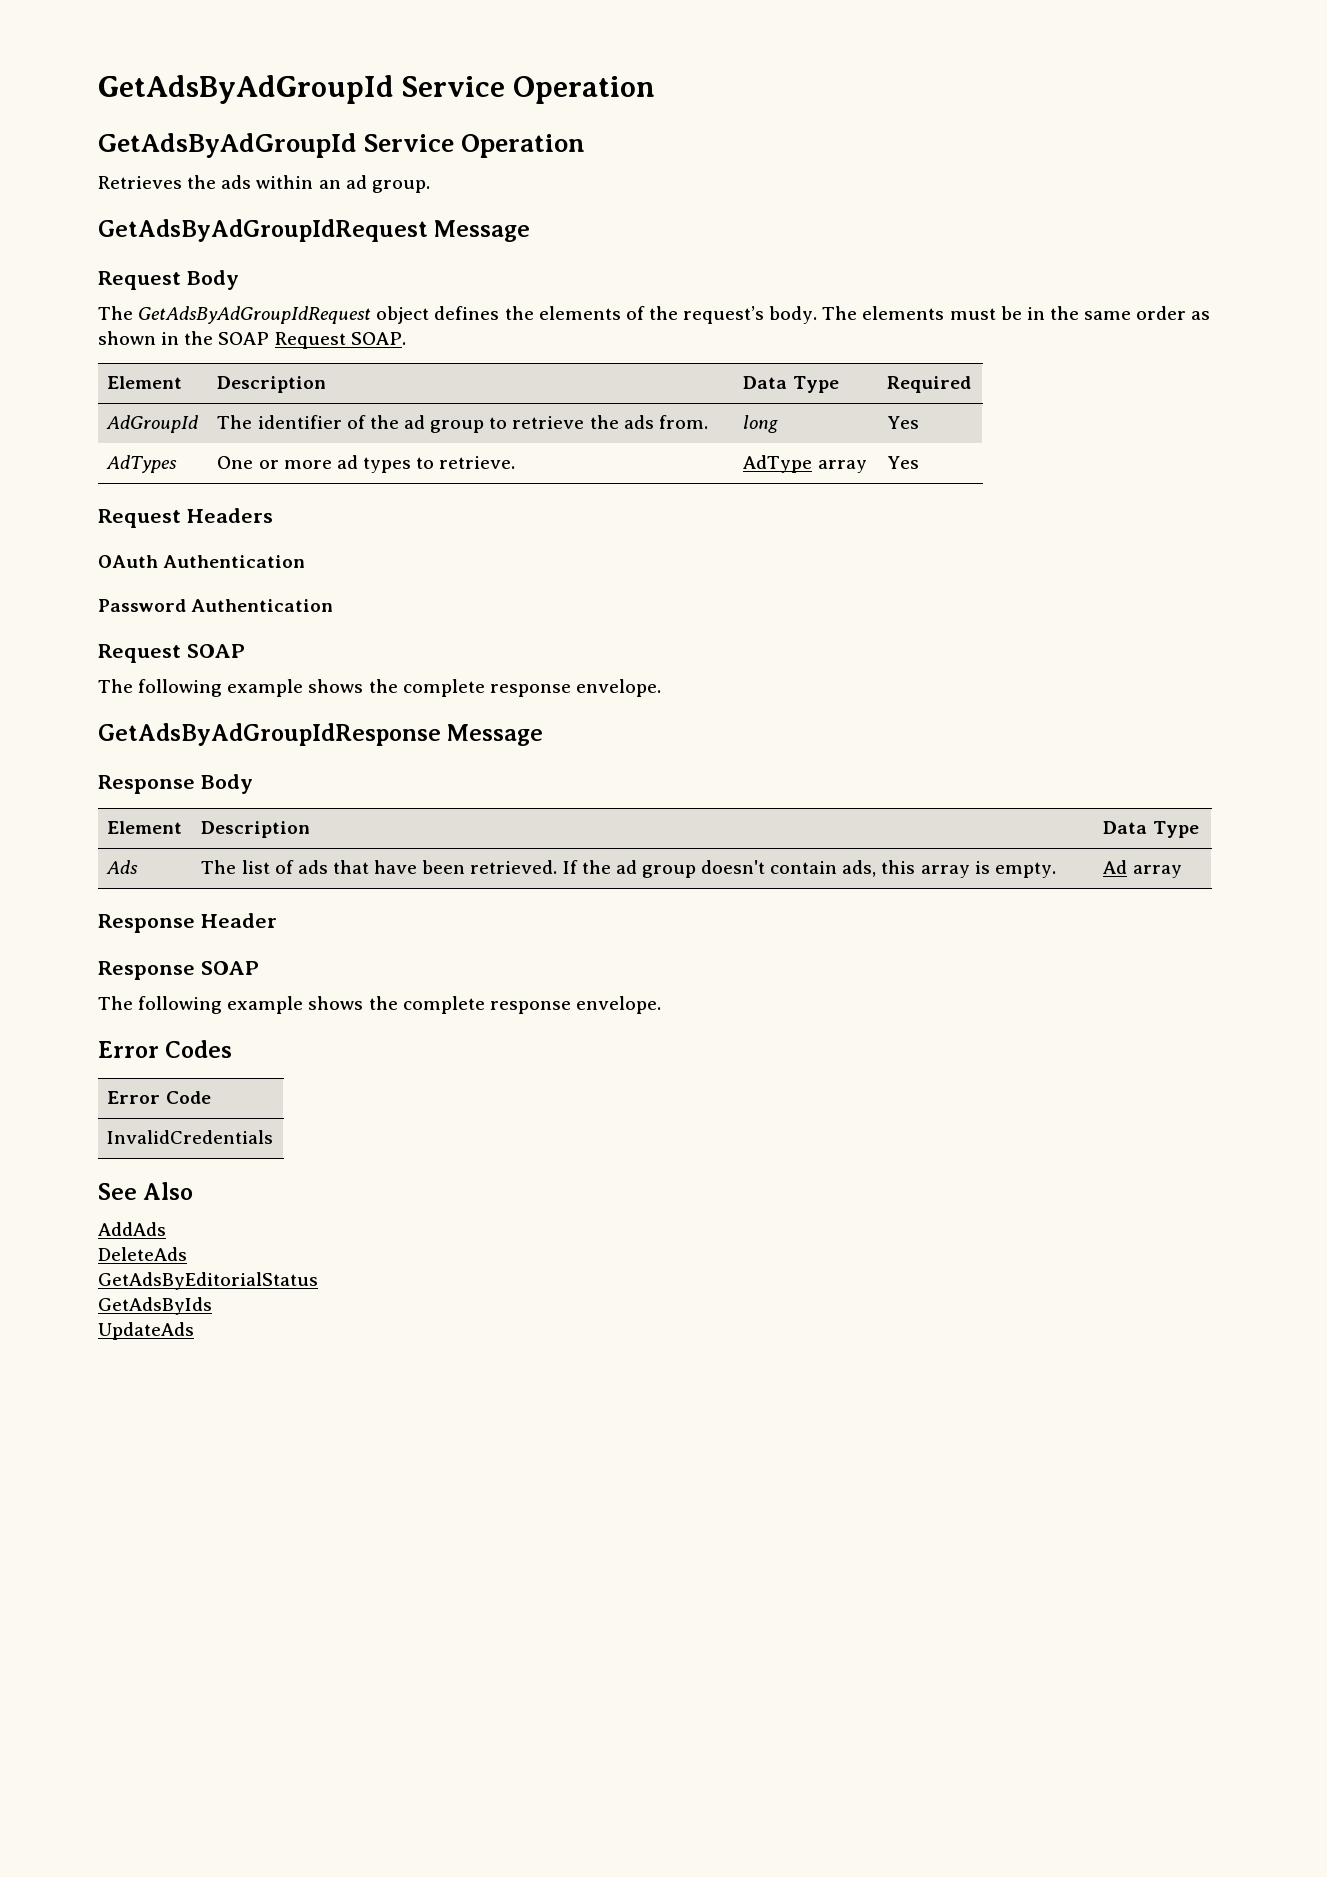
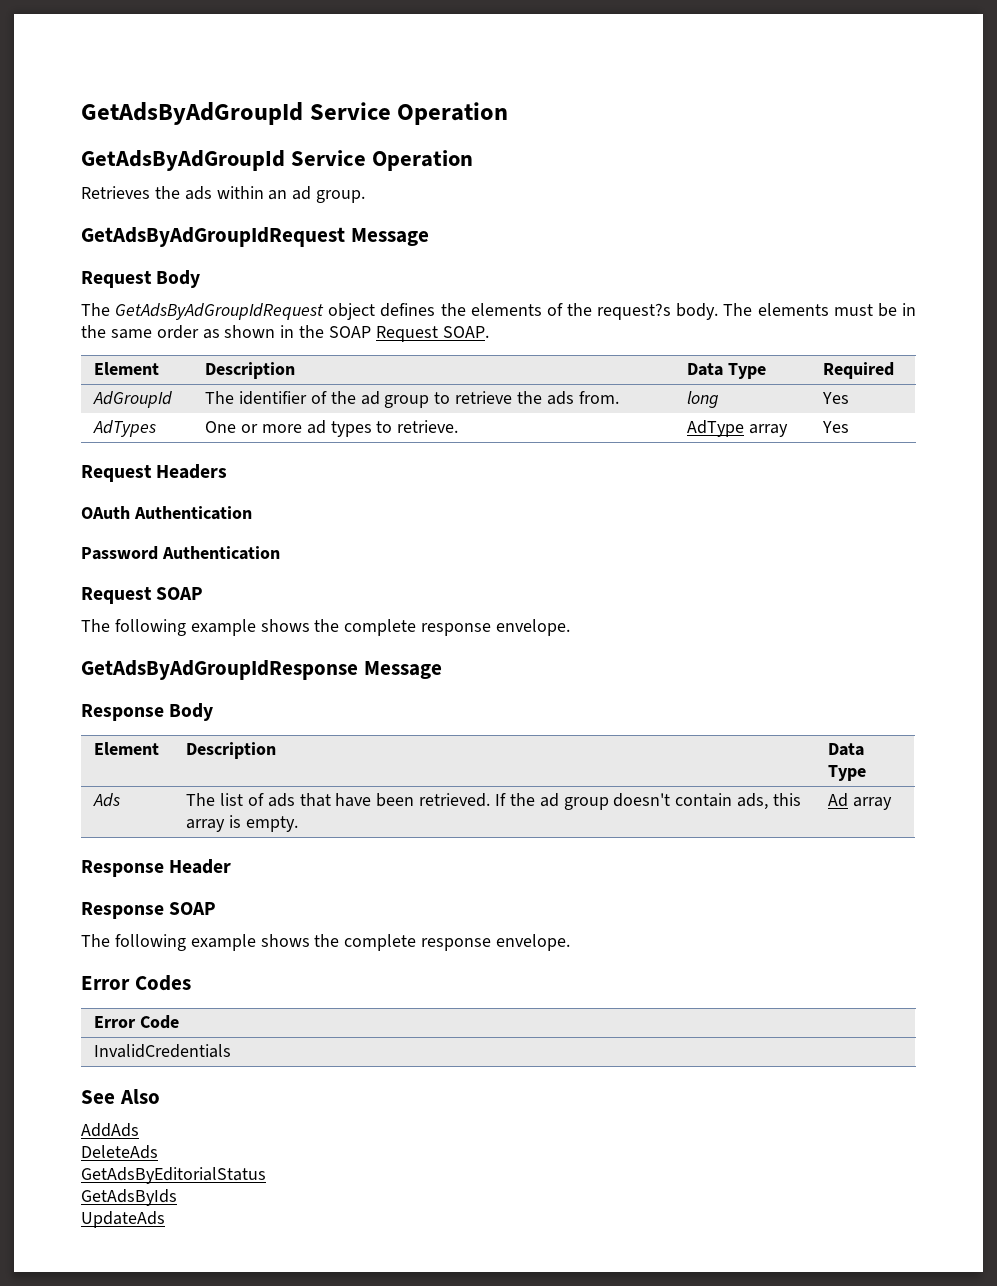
- The GetAdsByAdGroupIdRequest object defines the elements of the request’s body.
+ The GetAdsByAdGroupIdRequest object defines the elements of the request?s body.

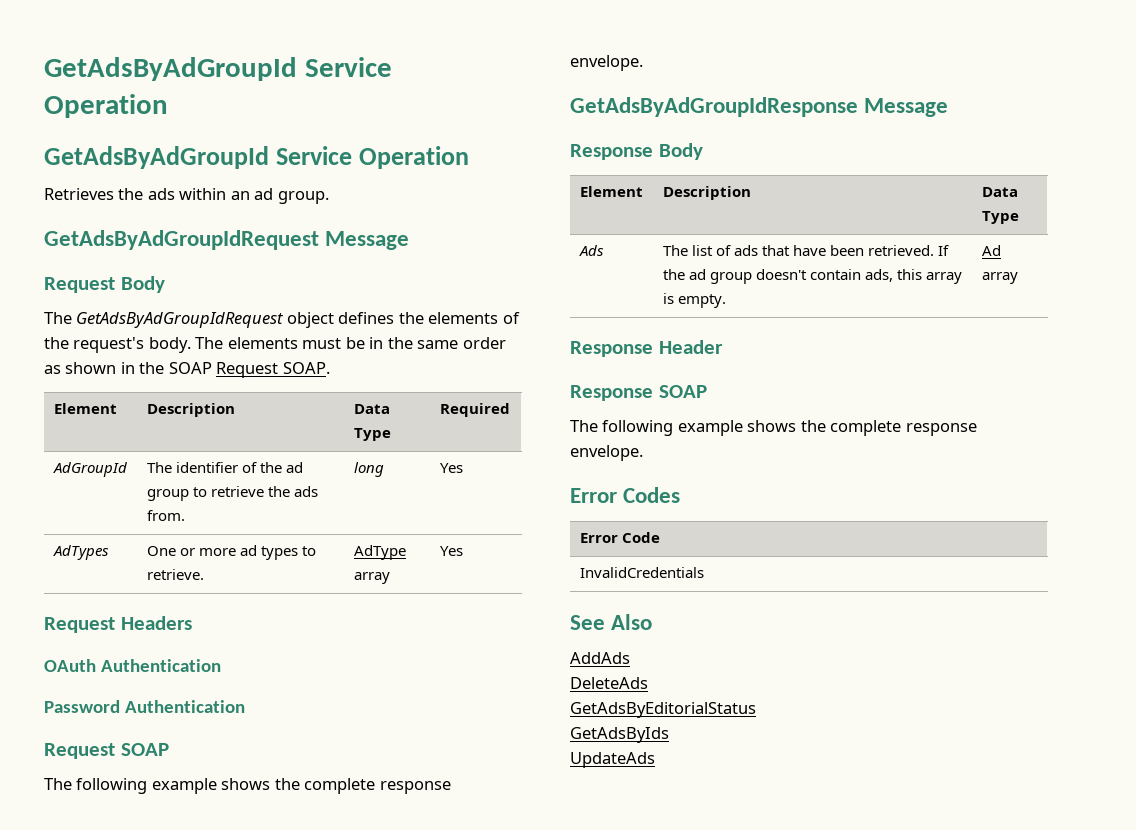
- The GetAdsByAdGroupIdRequest object defines the elements of the request?s body.
+ The GetAdsByAdGroupIdRequest object defines the elements of the request's body.

